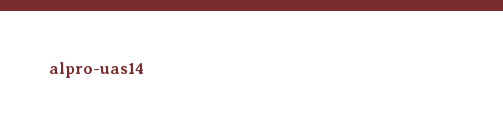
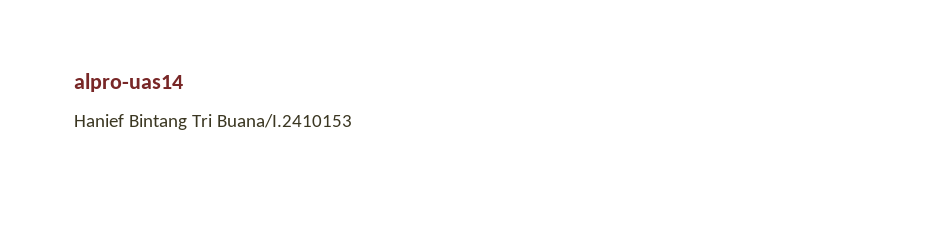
+ Hanief Bintang Tri Buana/I.2410153

